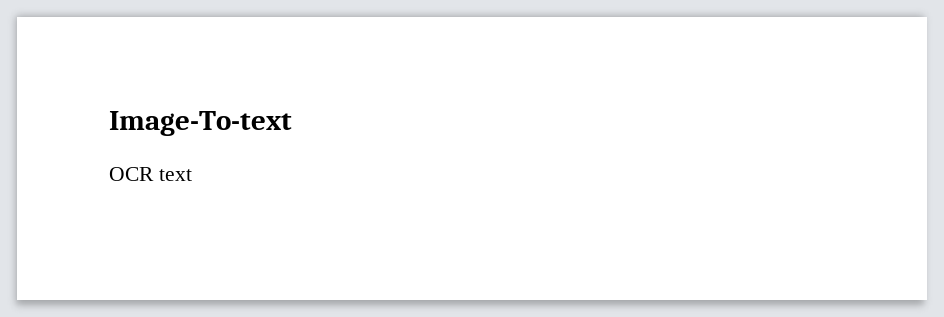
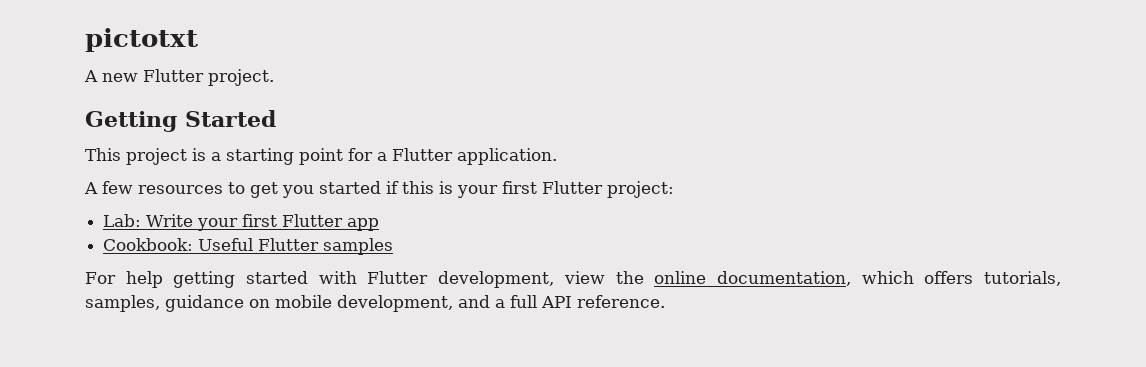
- Image-To-text
- OCR text
+ pictotxt
+ A new Flutter project.
+ Getting Started
+ This project is a starting point for a Flutter application.
+ A few resources to get you started if this is your first Flutter project:
+ Lab: Write your first Flutter app
+ Cookbook: Useful Flutter samples
+ For help getting started with Flutter development, view the online documentation, which offers tutorials, samples, guidance on mobile development, and a full API reference.

